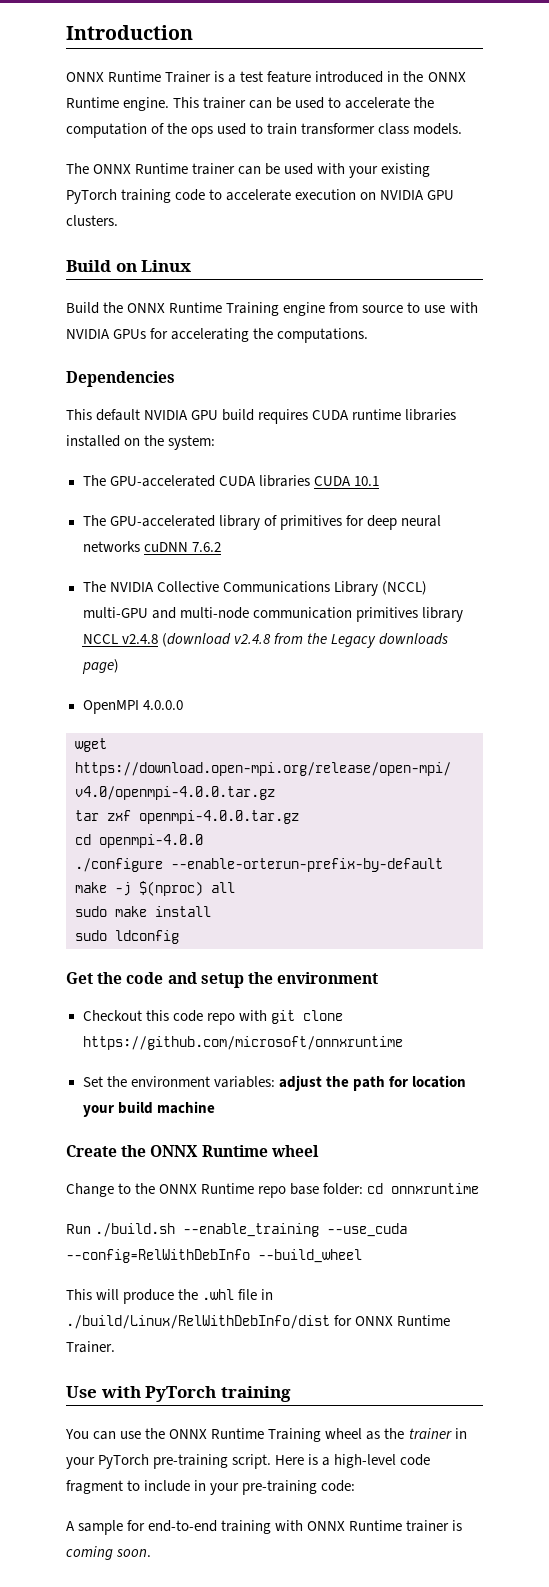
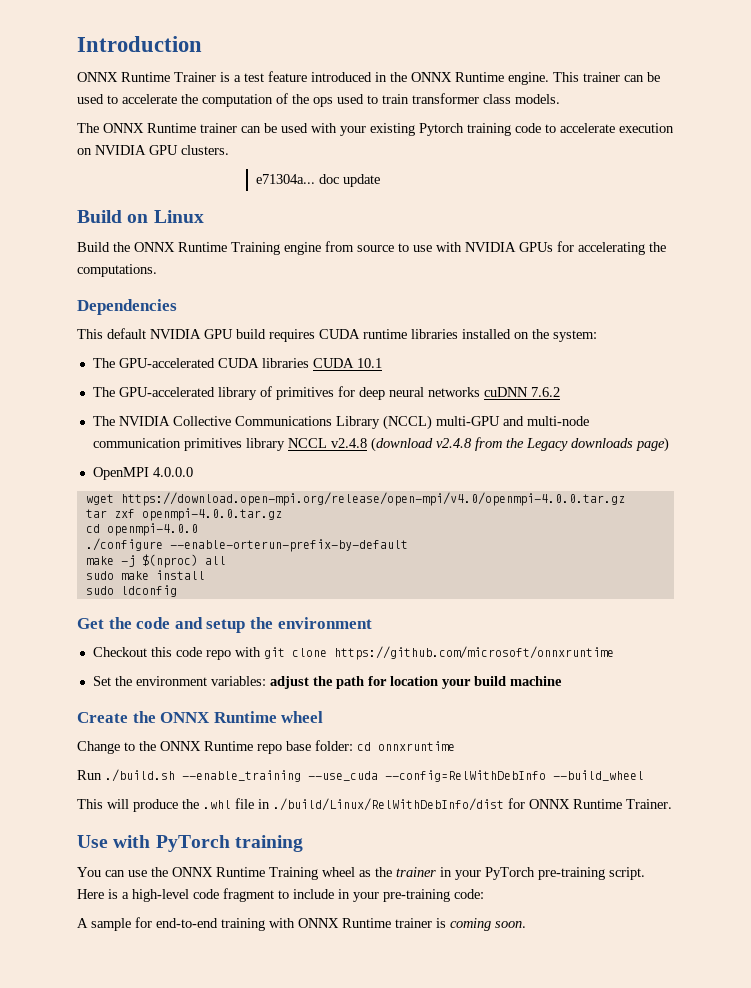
- The ONNX Runtime trainer can be used with your existing PyTorch training code to accelerate execution on NVIDIA GPU clusters.
+ The ONNX Runtime trainer can be used with your existing Pytorch training code to accelerate execution on NVIDIA GPU clusters.
+ e71304a... doc update

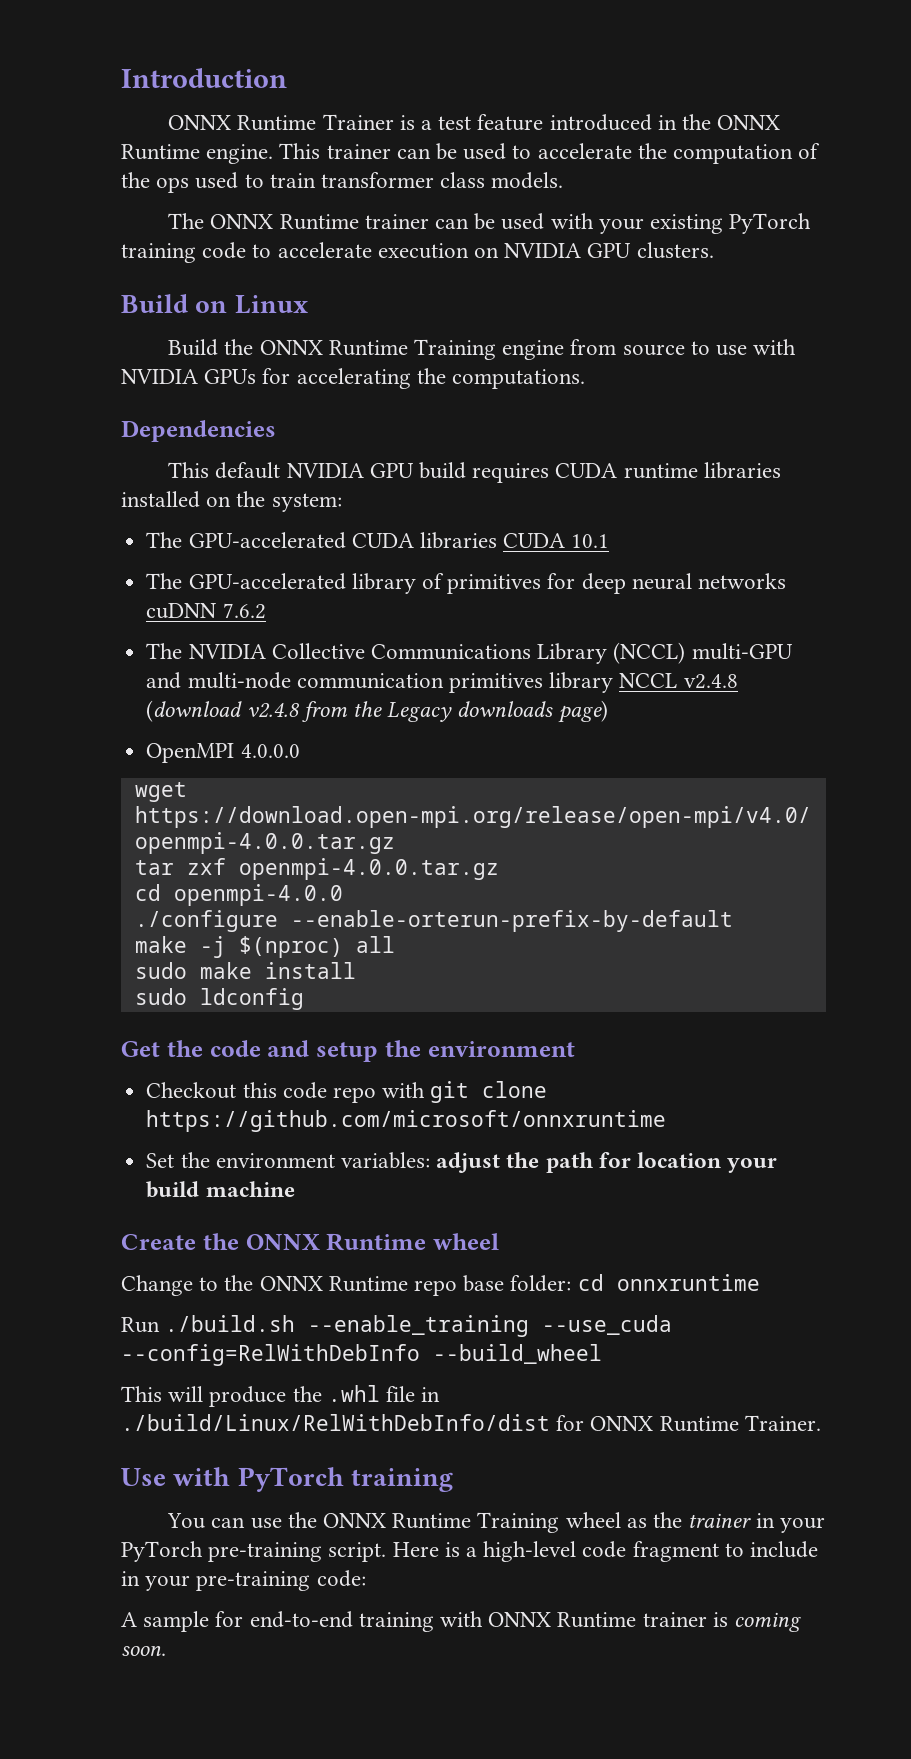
- The ONNX Runtime trainer can be used with your existing Pytorch training code to accelerate execution on NVIDIA GPU clusters.
+ The ONNX Runtime trainer can be used with your existing PyTorch training code to accelerate execution on NVIDIA GPU clusters.
- e71304a... doc update

